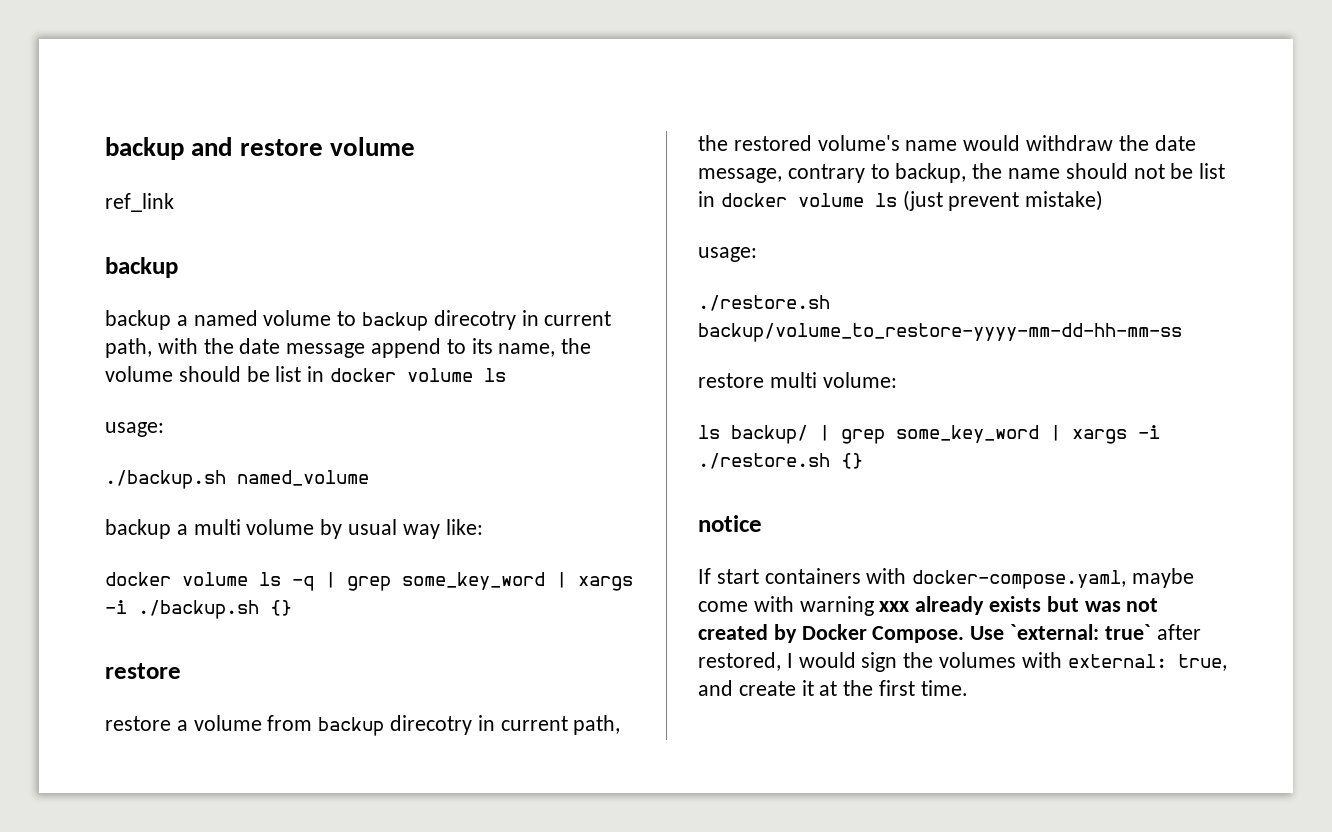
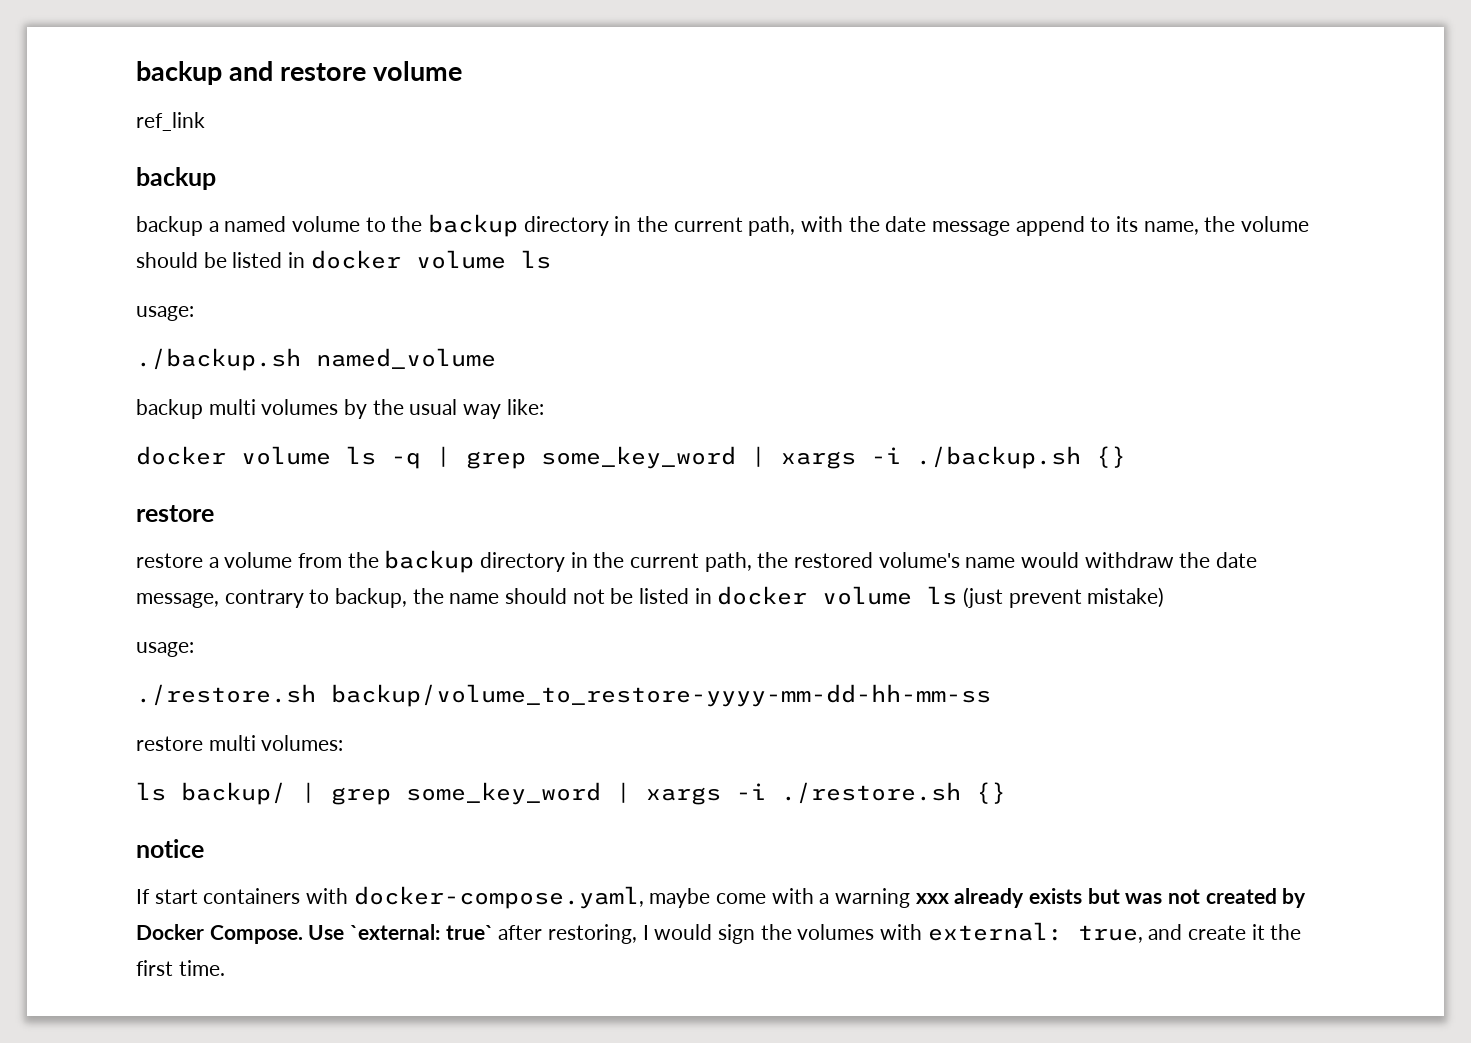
- backup a named volume to backup direcotry in current path, with the date message append to its name, the volume should be list in docker volume ls
+ backup a named volume to the backup directory in the current path, with the date message append to its name, the volume should be listed in docker volume ls
- backup a multi volume by usual way like:
+ backup multi volumes by the usual way like:
- restore a volume from backup direcotry in current path, the restored volume's name would withdraw the date message, contrary to backup, the name should not be list in docker volume ls (just prevent mistake)
+ restore a volume from the backup directory in the current path, the restored volume's name would withdraw the date message, contrary to backup, the name should not be listed in docker volume ls (just prevent mistake)
- restore multi volume:
+ restore multi volumes:
- If start containers with docker-compose.yaml, maybe come with warning xxx already exists but was not created by Docker Compose.
+ If start containers with docker-compose.yaml, maybe come with a warning xxx already exists but was not created by Docker Compose.
- Use `external: true` after restored, I would sign the volumes with external: true, and create it at the first time.
+ Use `external: true` after restoring, I would sign the volumes with external: true, and create it the first time.

